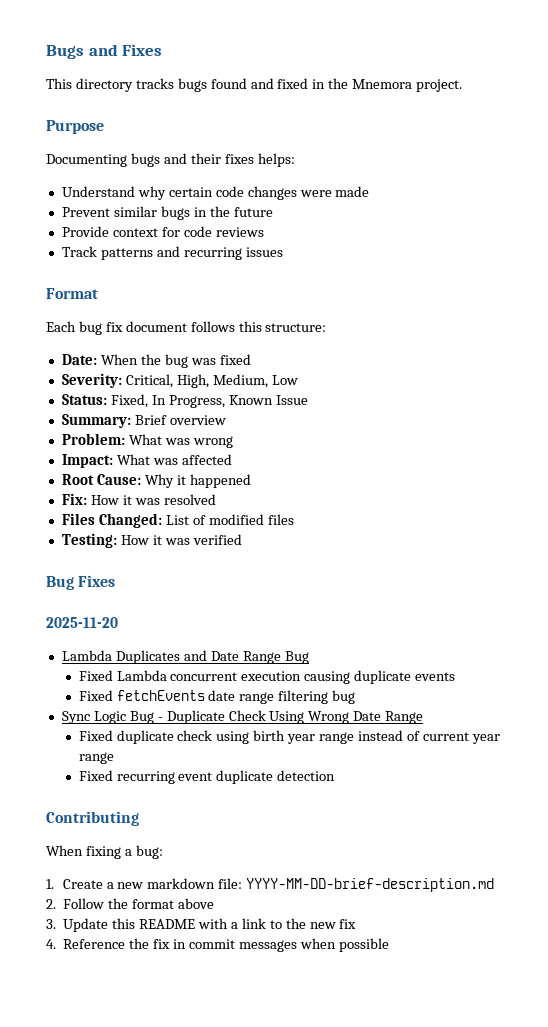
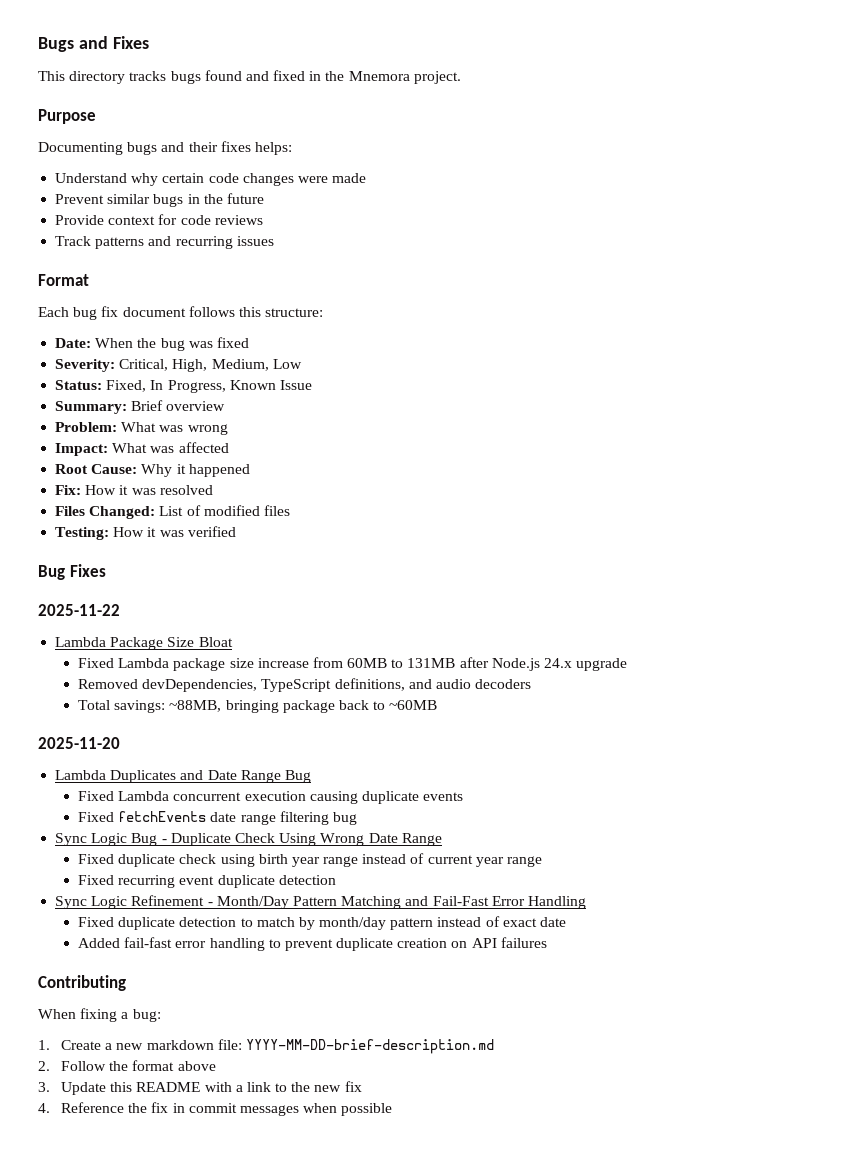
+ 2025-11-22
+ Lambda Package Size Bloat
+ Fixed Lambda package size increase from 60MB to 131MB after Node.js 24.x upgrade
+ Removed devDependencies, TypeScript definitions, and audio decoders
+ Total savings: ~88MB, bringing package back to ~60MB
+ Sync Logic Refinement - Month/Day Pattern Matching and Fail-Fast Error Handling
+ Fixed duplicate detection to match by month/day pattern instead of exact date
+ Added fail-fast error handling to prevent duplicate creation on API failures

